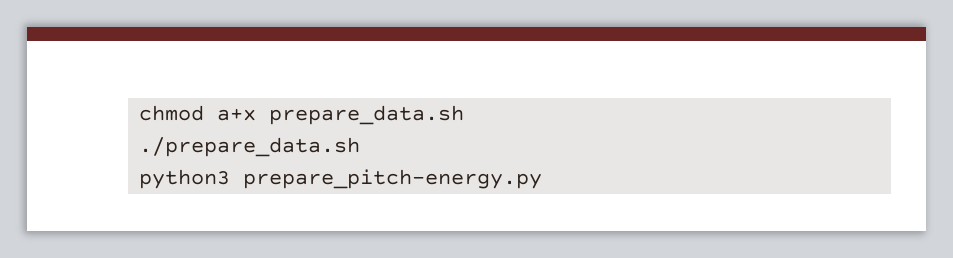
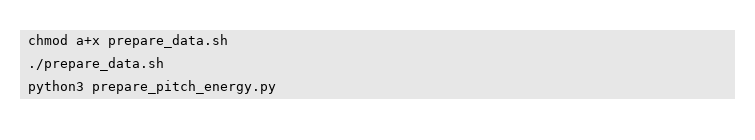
- python3 prepare_pitch-energy.py
+ python3 prepare_pitch_energy.py

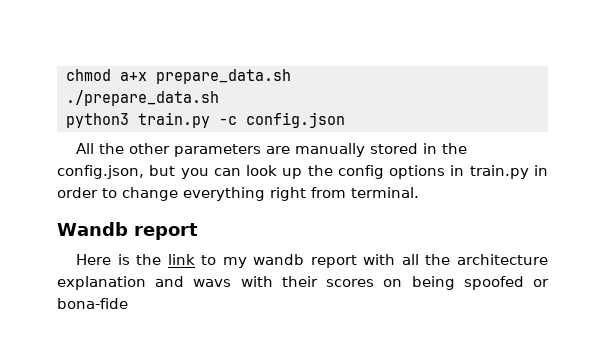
- python3 prepare_pitch_energy.py
+ python3 train.py -c config.json
+ All the other parameters are manually stored in the config.json, but you can look up the config options in train.py in order to change everything right from terminal.
+ Wandb report
+ Here is the link to my wandb report with all the architecture explanation and wavs with their scores on being spoofed or bona-fide

